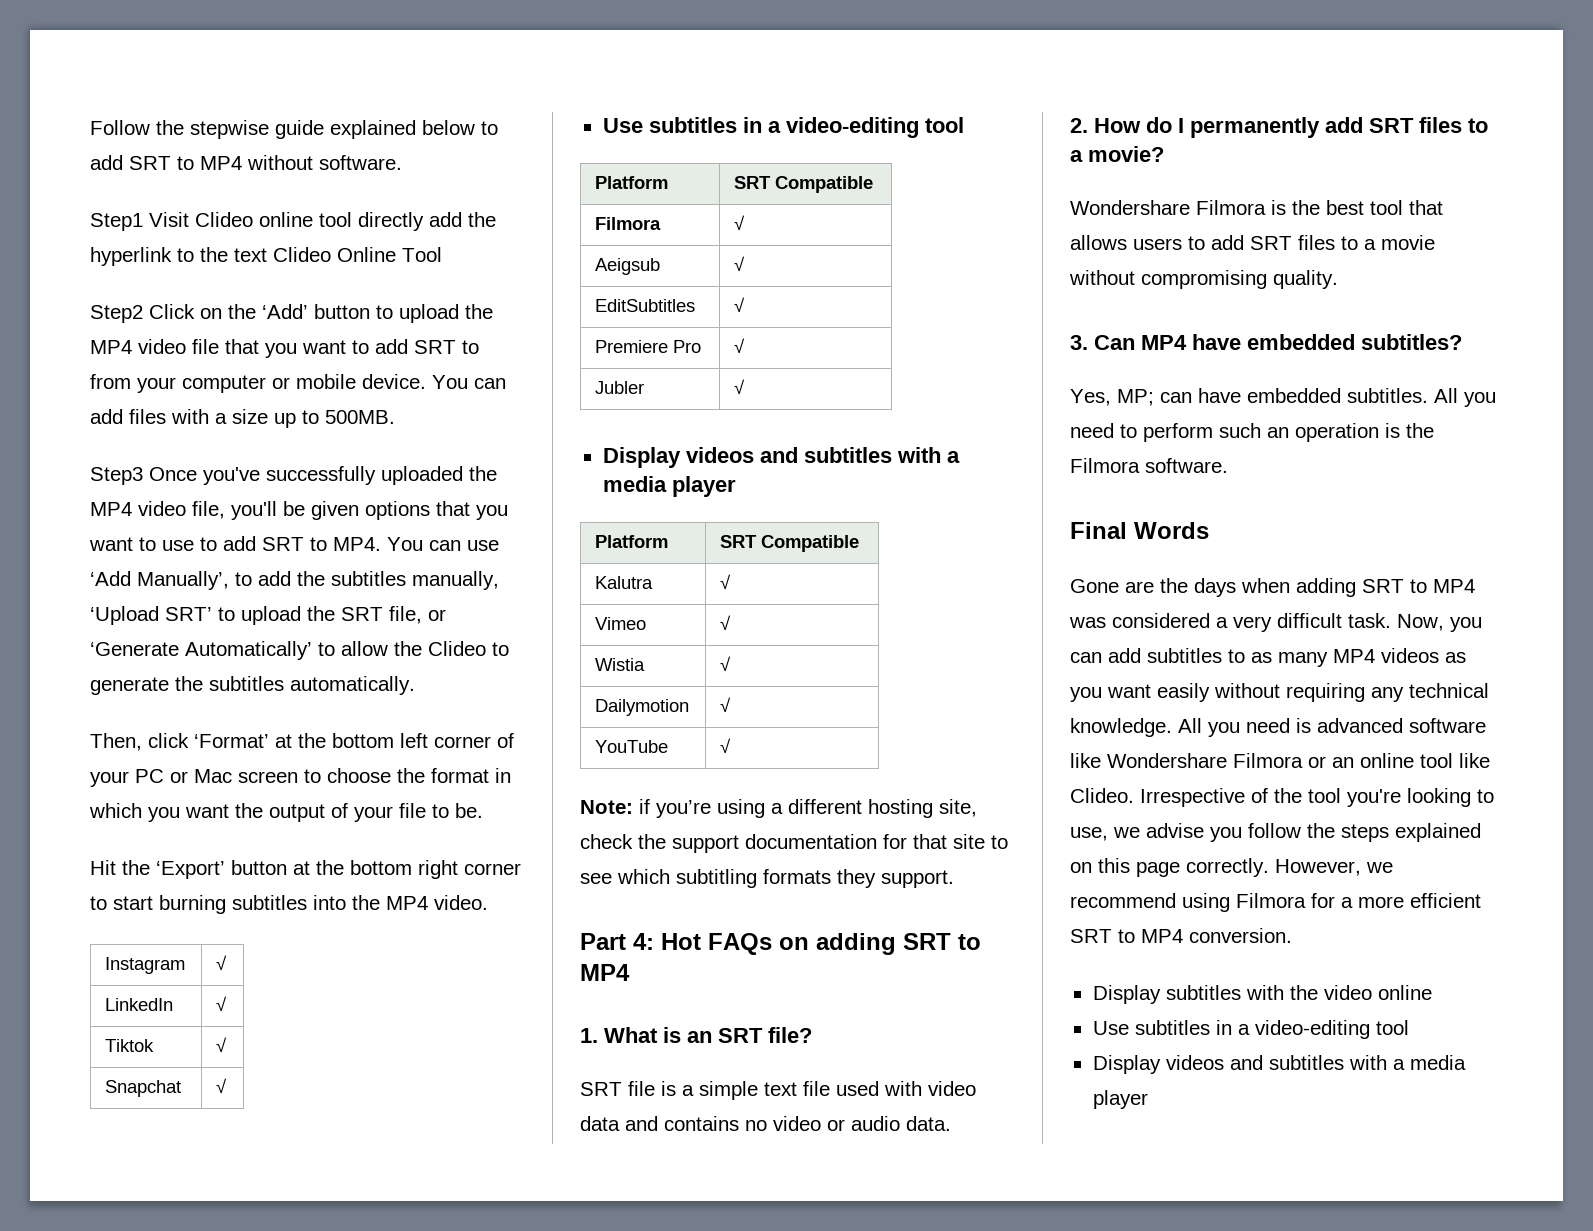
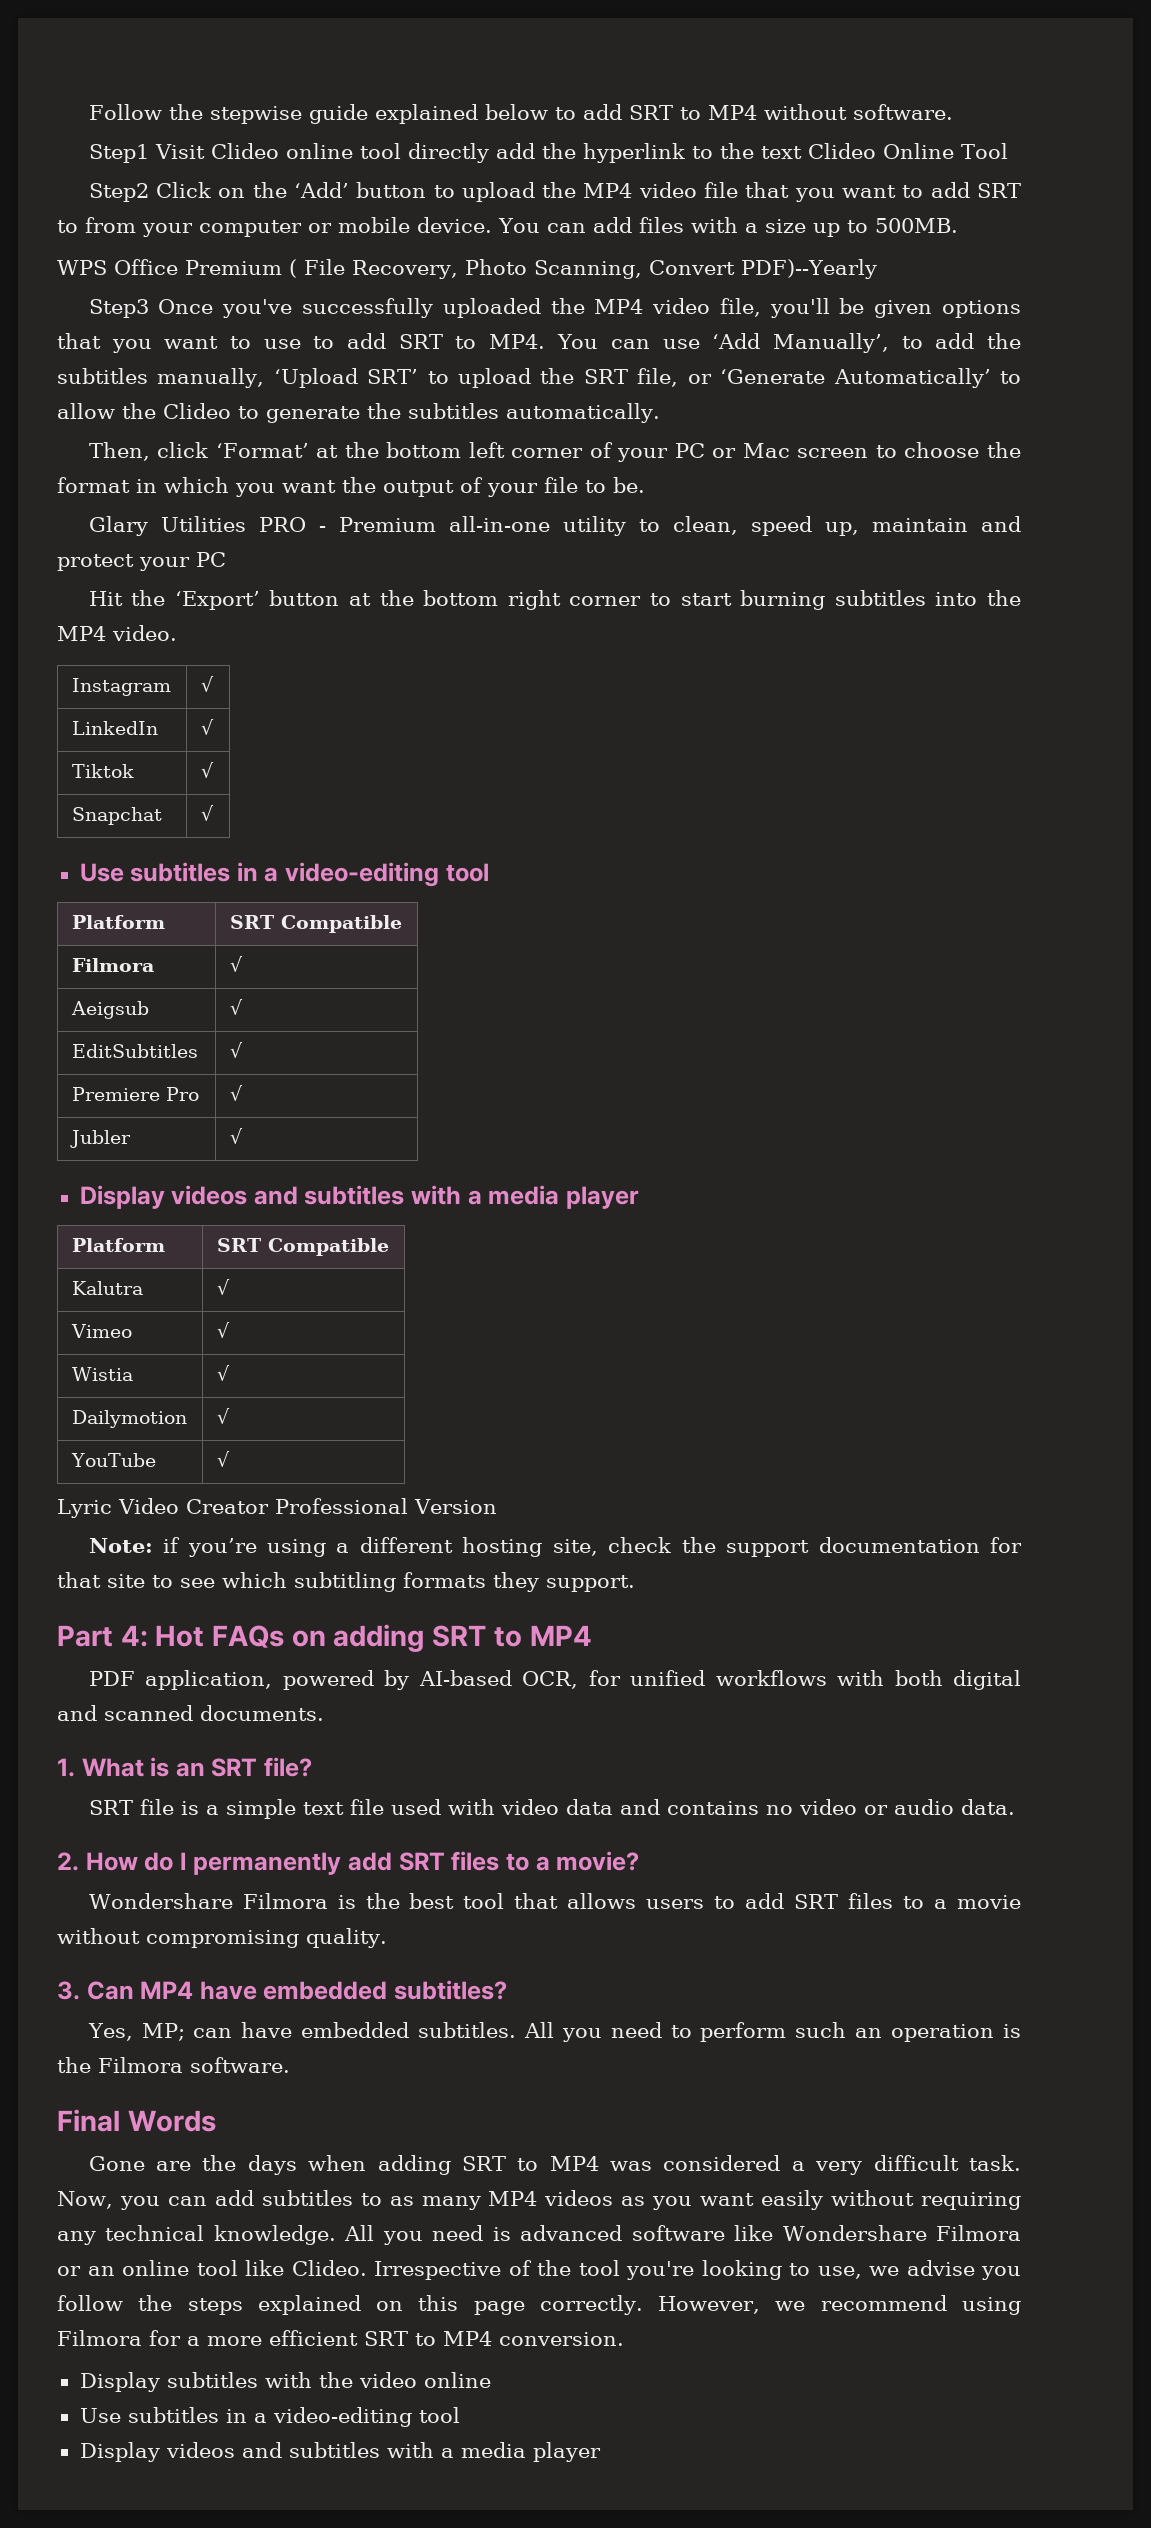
+ WPS Office Premium ( File Recovery, Photo Scanning, Convert PDF)--Yearly
+ Glary Utilities PRO - Premium all-in-one utility to clean, speed up, maintain and protect your PC
+ Lyric Video Creator Professional Version
+ PDF application, powered by AI-based OCR, for unified workflows with both digital and scanned documents.

